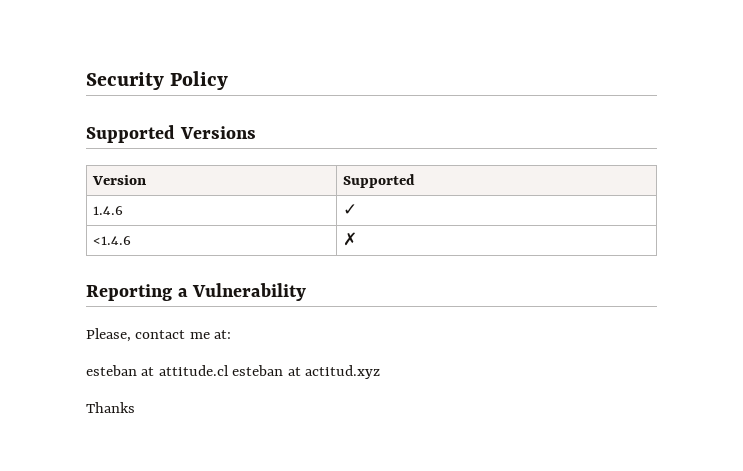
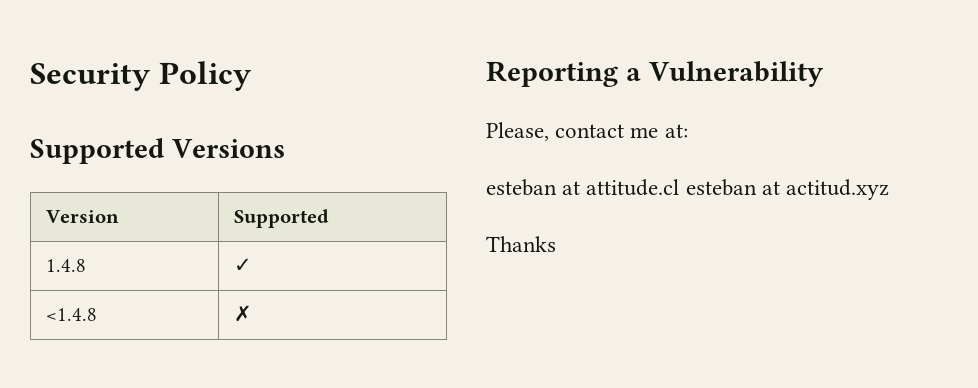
- 1.4.6 | ✓
+ 1.4.8 | ✓
- <1.4.6 | ✗
+ <1.4.8 | ✗

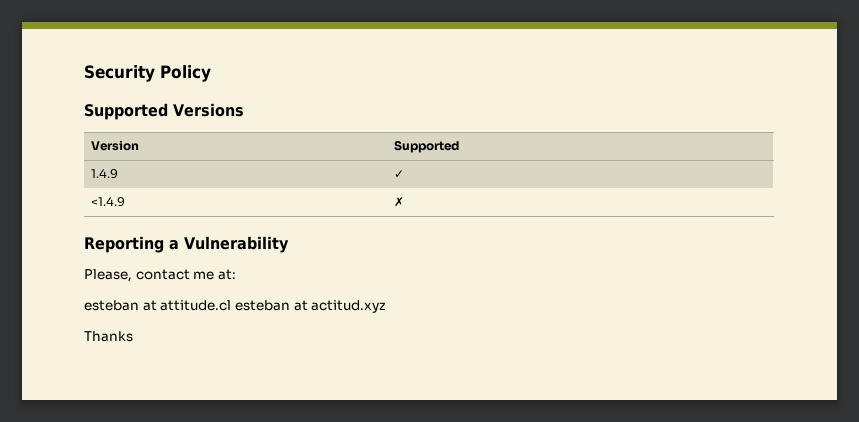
- 1.4.8 | ✓
+ 1.4.9 | ✓
- <1.4.8 | ✗
+ <1.4.9 | ✗

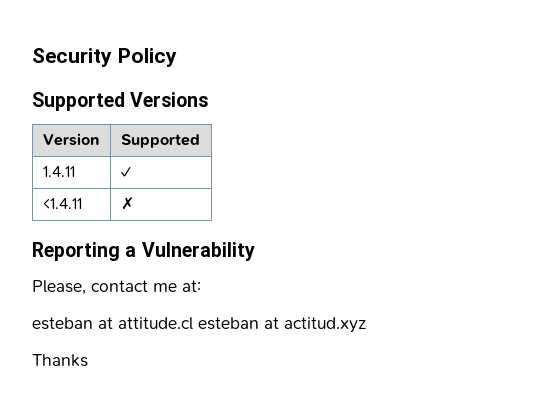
- 1.4.9 | ✓
+ 1.4.11 | ✓
- <1.4.9 | ✗
+ <1.4.11 | ✗

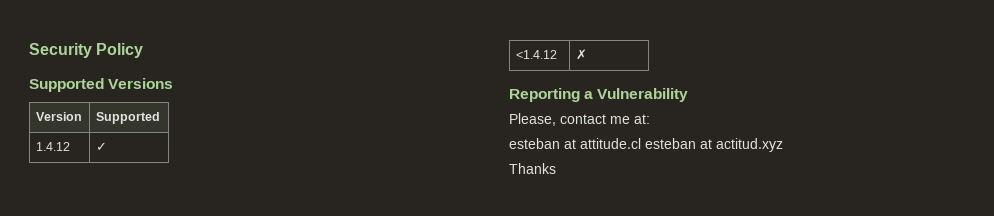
- 1.4.11 | ✓
+ 1.4.12 | ✓
- <1.4.11 | ✗
+ <1.4.12 | ✗

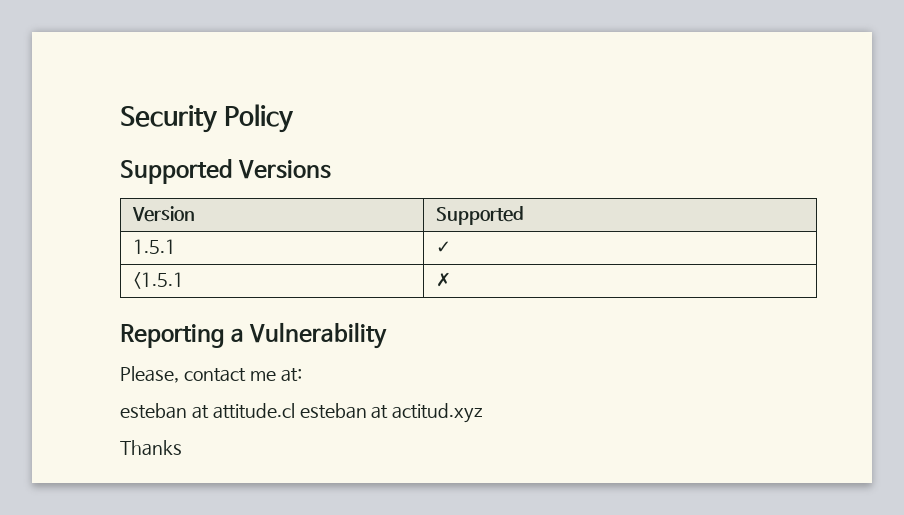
- 1.4.12 | ✓
+ 1.5.1 | ✓
- <1.4.12 | ✗
+ <1.5.1 | ✗

